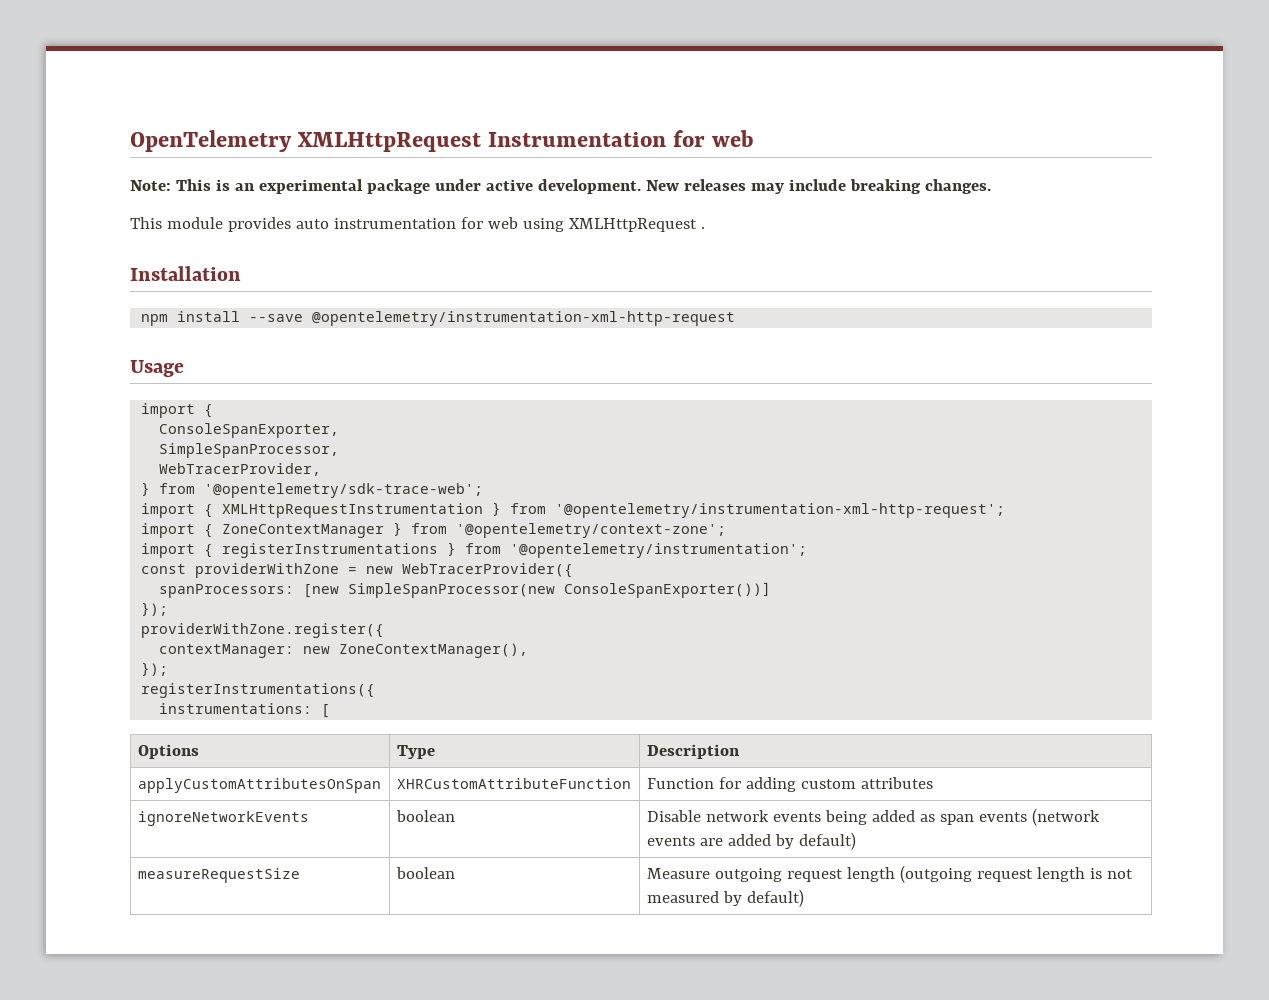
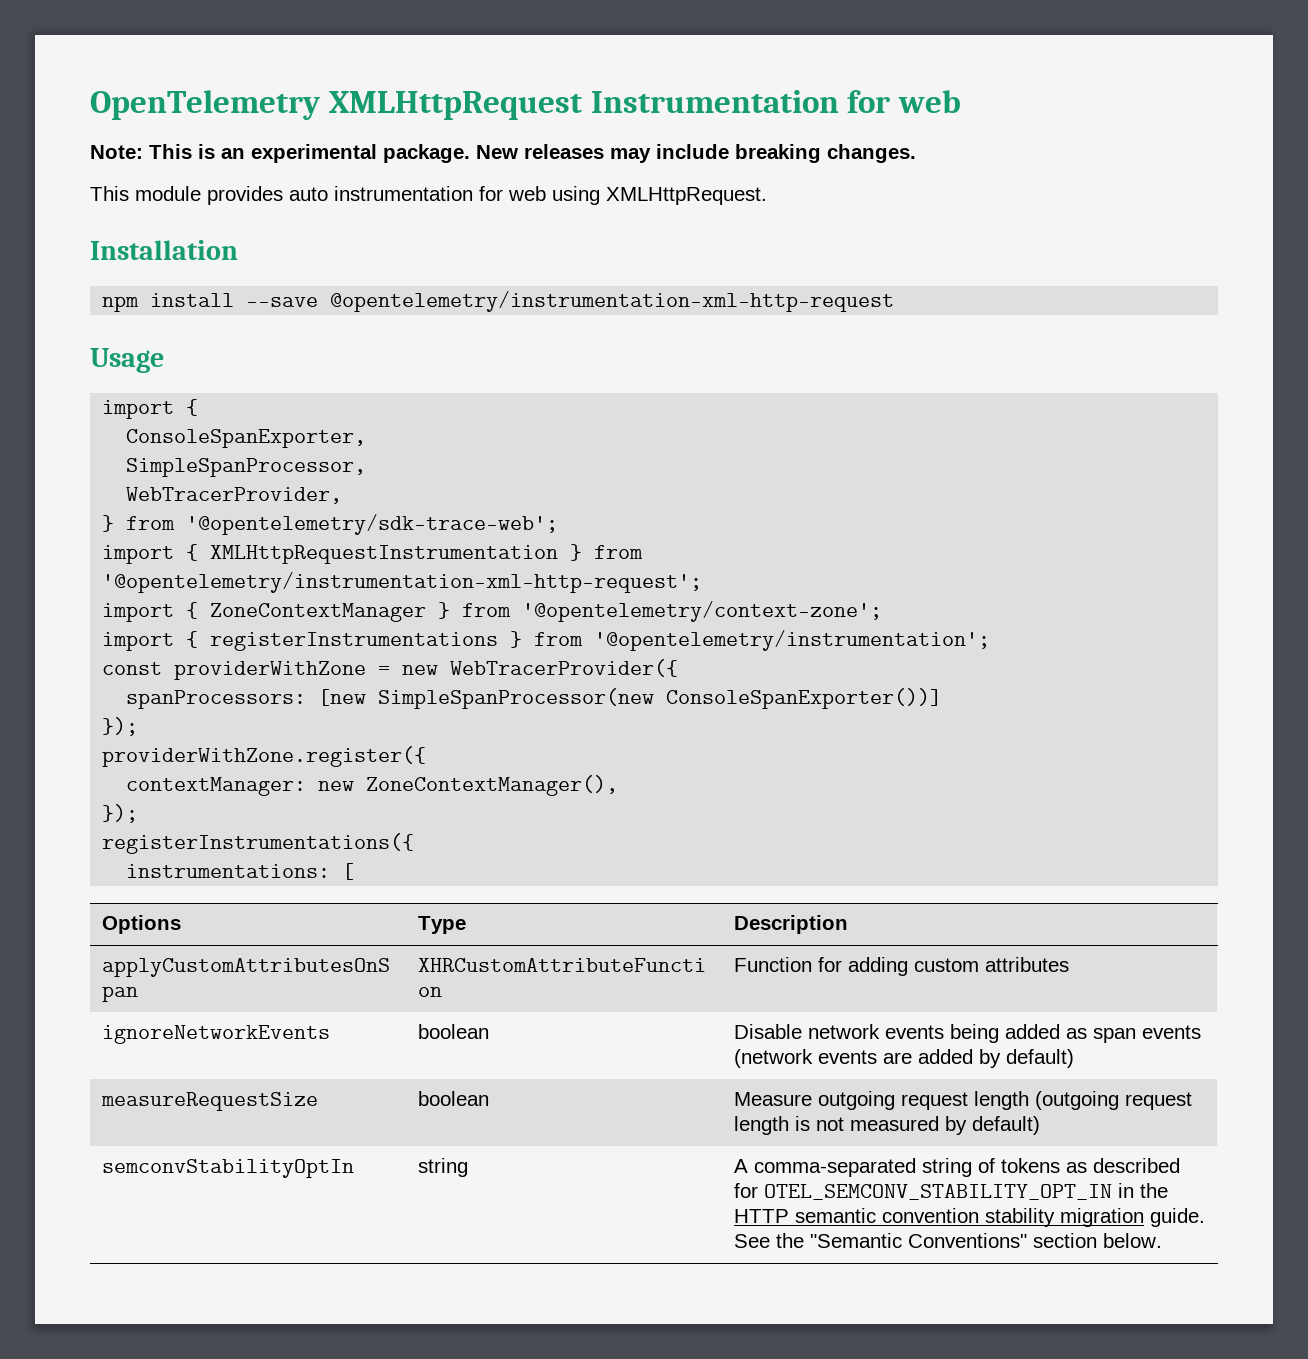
- Note: This is an experimental package under active development.
+ Note: This is an experimental package.
- This module provides auto instrumentation for web using XMLHttpRequest .
+ This module provides auto instrumentation for web using XMLHttpRequest.
+ semconvStabilityOptIn | string | A comma-separated string of tokens as described for OTEL_SEMCONV_STABILITY_OPT_IN in the HTTP semantic convention stability migration guide. See the "Semantic Conventions" section below.

